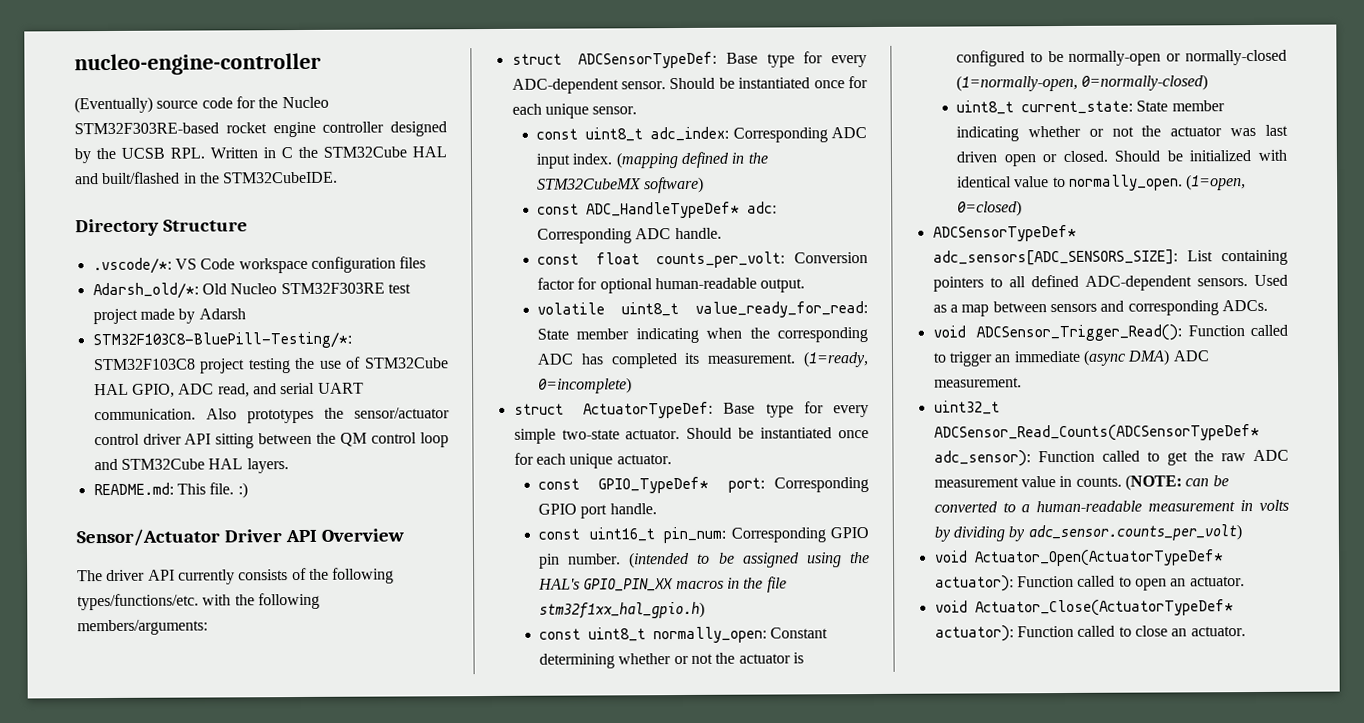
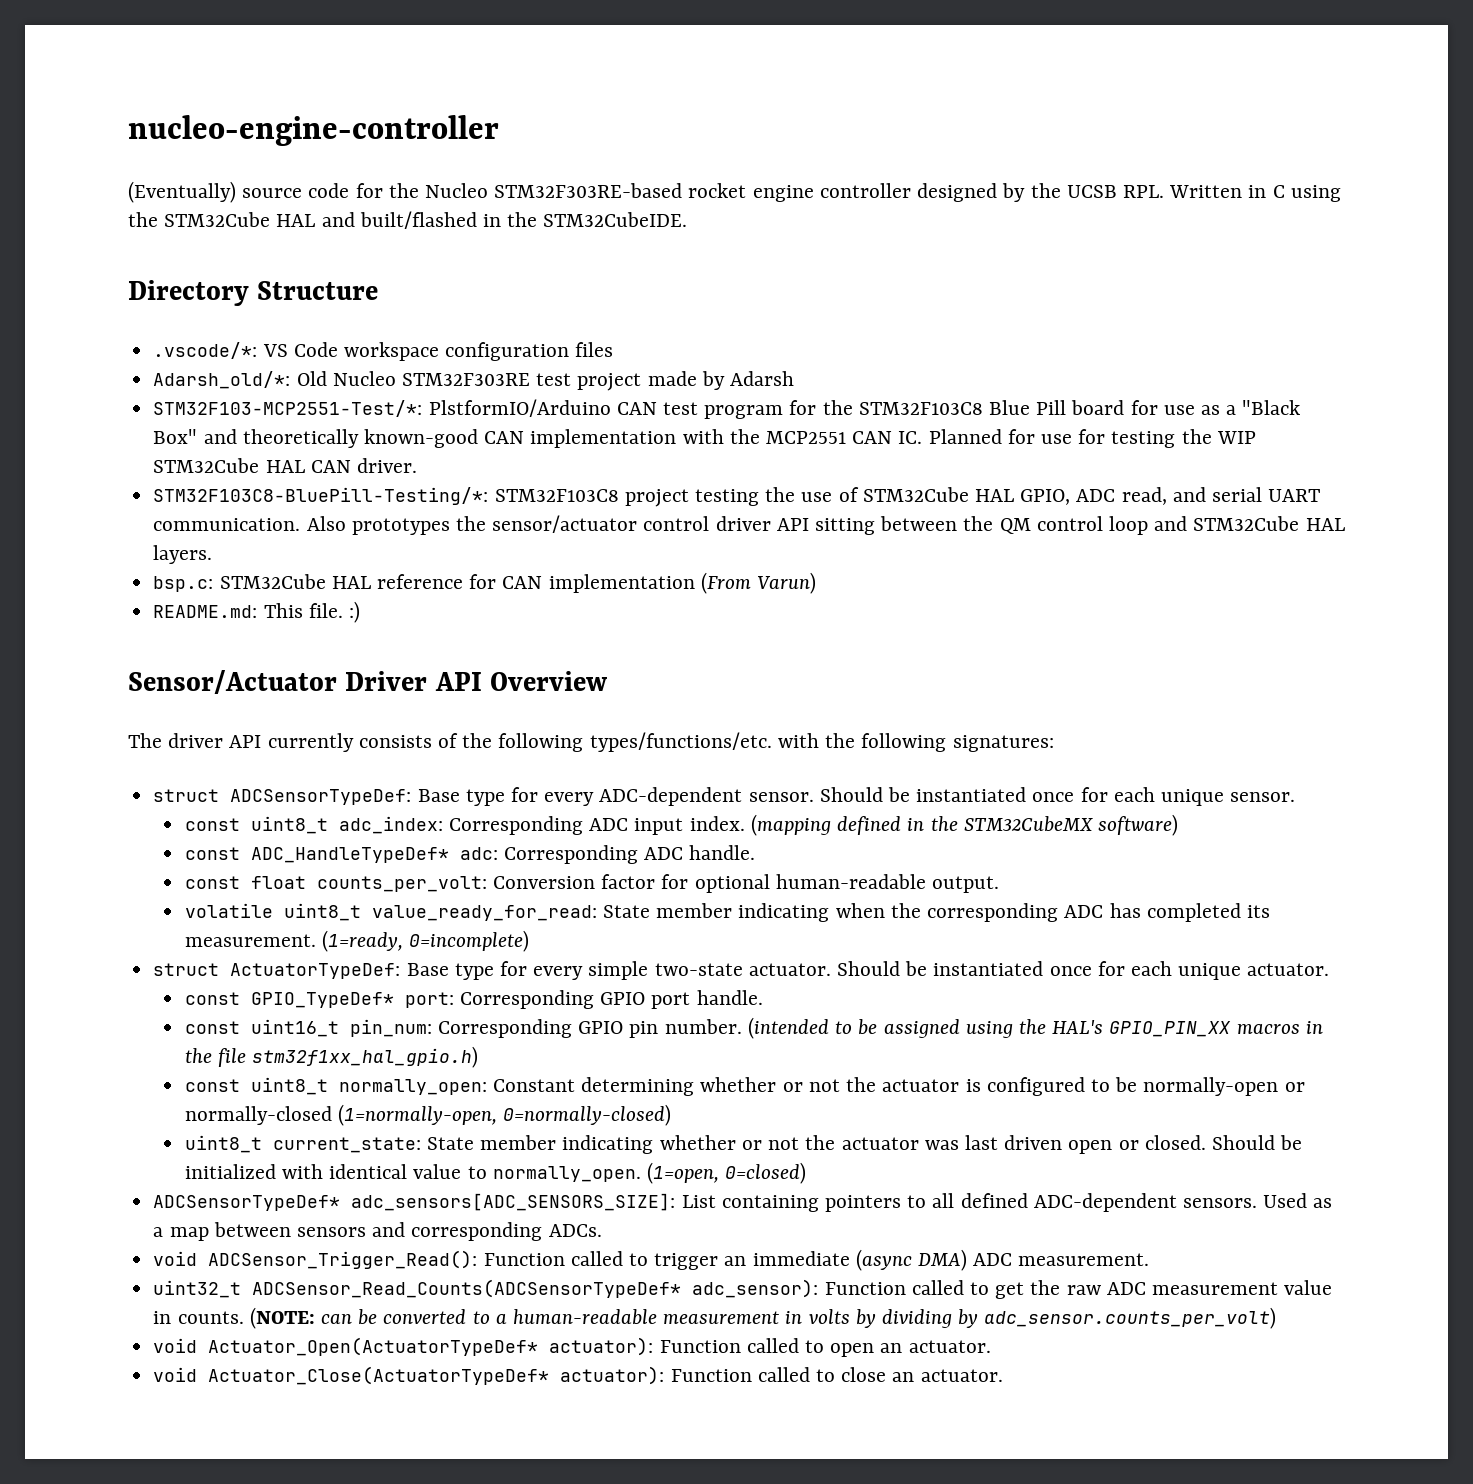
- (Eventually) source code for the Nucleo STM32F303RE-based rocket engine controller designed by the UCSB RPL. Written in C the STM32Cube HAL and built/flashed in the STM32CubeIDE.
+ (Eventually) source code for the Nucleo STM32F303RE-based rocket engine controller designed by the UCSB RPL. Written in C using the STM32Cube HAL and built/flashed in the STM32CubeIDE.
+ STM32F103-MCP2551-Test/*: PlstformIO/Arduino CAN test program for the STM32F103C8 Blue Pill board for use as a "Black Box" and theoretically known-good CAN implementation with the MCP2551 CAN IC. Planned for use for testing the WIP STM32Cube HAL CAN driver.
+ bsp.c: STM32Cube HAL reference for CAN implementation (From Varun)
- The driver API currently consists of the following types/functions/etc. with the following members/arguments:
+ The driver API currently consists of the following types/functions/etc. with the following signatures:

